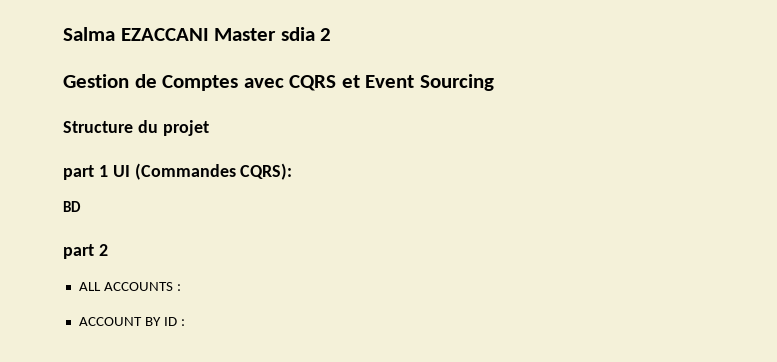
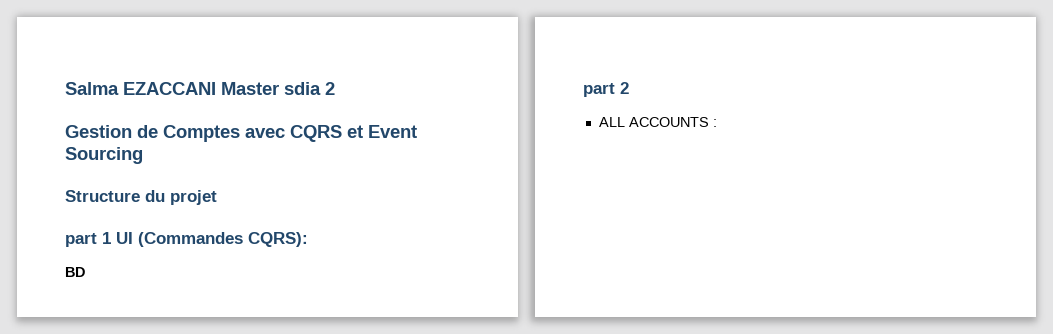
- ACCOUNT BY ID :

